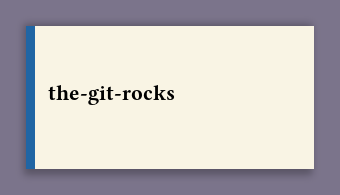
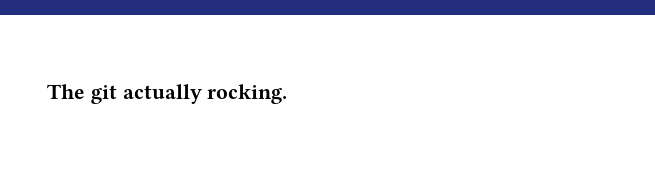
- the-git-rocks
+ The git actually rocking.

